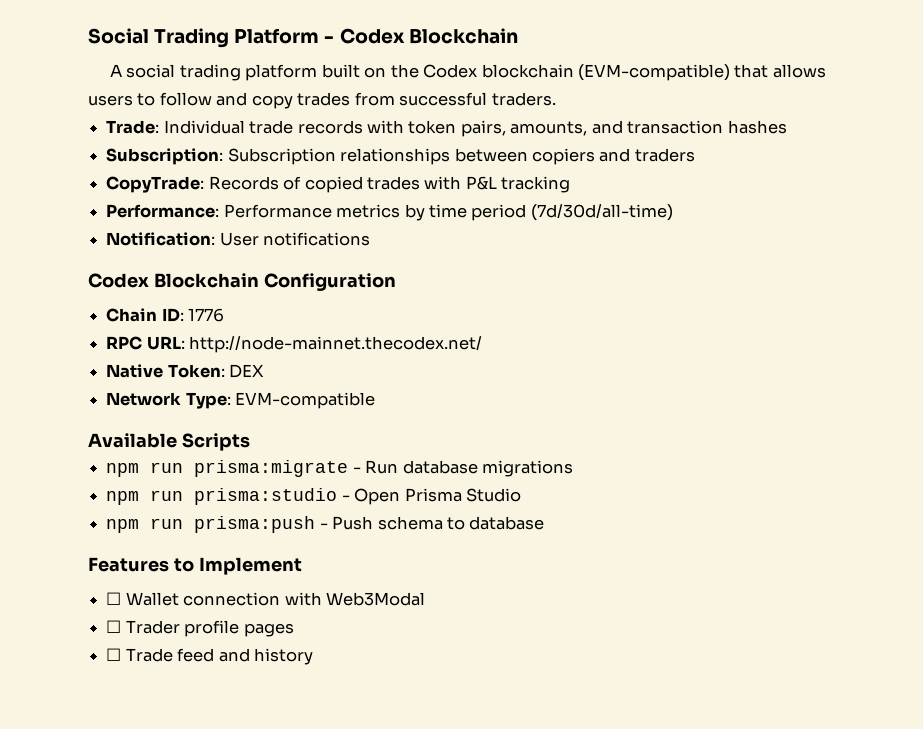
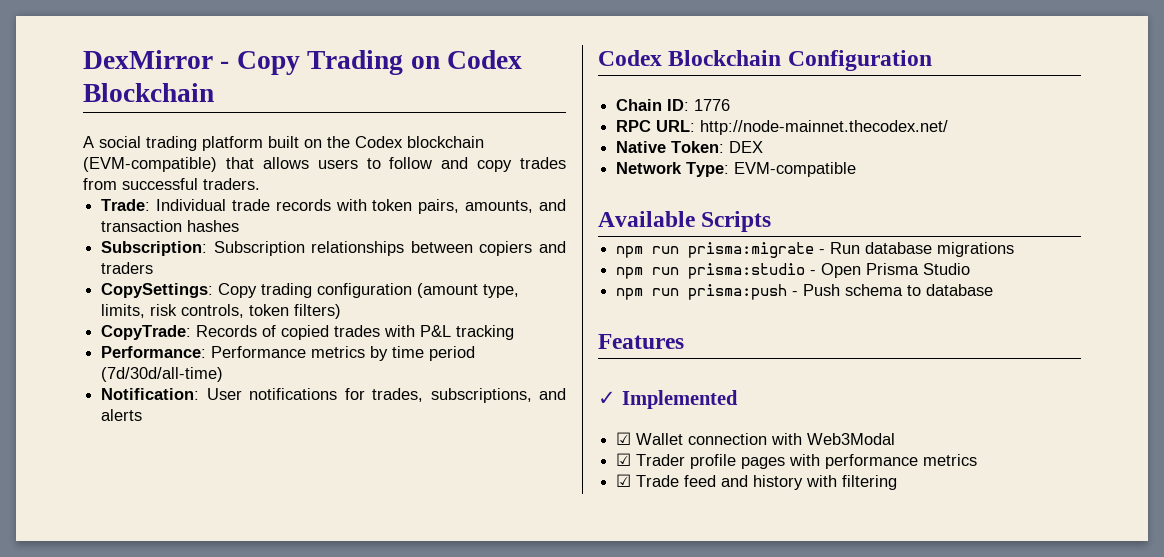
- Social Trading Platform - Codex Blockchain
+ DexMirror - Copy Trading on Codex Blockchain
+ CopySettings: Copy trading configuration (amount type, limits, risk controls, token filters)
- Notification: User notifications
+ Notification: User notifications for trades, subscriptions, and alerts
- Features to Implement
- ☐ Wallet connection with Web3Modal
+ Features
+ ✓ Implemented
+ ☑ Wallet connection with Web3Modal
- ☐ Trader profile pages
- ☐ Trade feed and history
+ ☑ Trader profile pages with performance metrics
+ ☑ Trade feed and history with filtering

